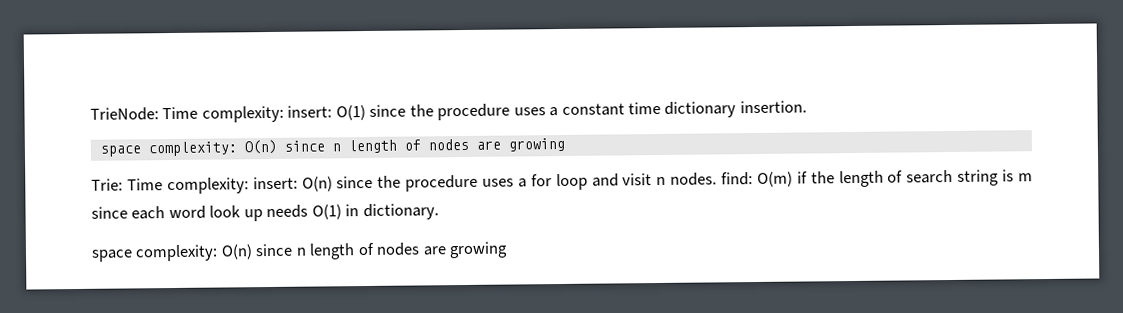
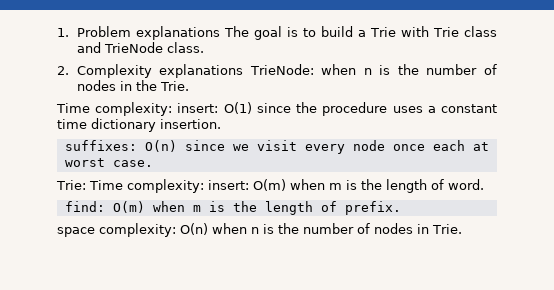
- TrieNode: Time complexity: insert: O(1) since the procedure uses a constant time dictionary insertion.
- space complexity: O(n) since n length of nodes are growing
- Trie: Time complexity: insert: O(n) since the procedure uses a for loop and visit n nodes. find: O(m) if the length of search string is m since each word look up needs O(1) in dictionary.
- space complexity: O(n) since n length of nodes are growing
+ 1. Problem explanations The goal is to build a Trie with Trie class and TrieNode class.
+ 2. Complexity explanations TrieNode: when n is the number of nodes in the Trie.
+ Time complexity: insert: O(1) since the procedure uses a constant time dictionary insertion.
+ suffixes: O(n) since we visit every node once each at worst case.
+ Trie: Time complexity: insert: O(m) when m is the length of word.
+ find: O(m) when m is the length of prefix.
+ space complexity: O(n) when n is the number of nodes in Trie.

